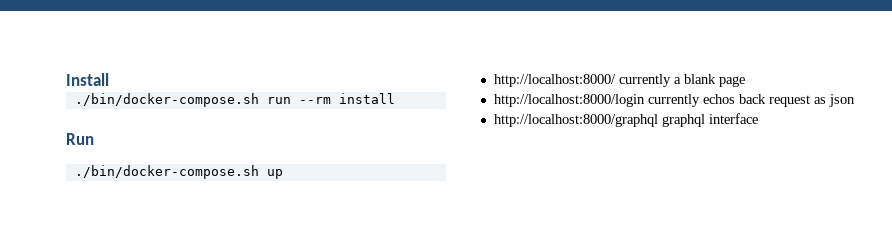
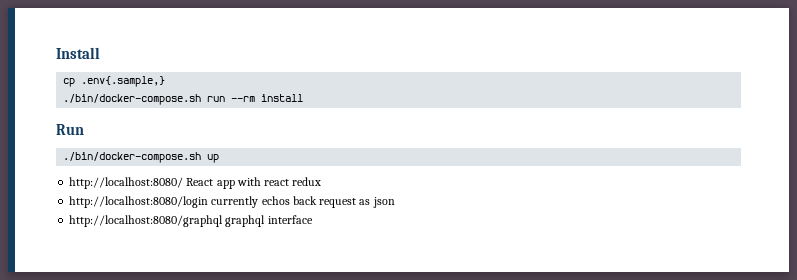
+ cp .env{.sample,}
- http://localhost:8000/ currently a blank page
- http://localhost:8000/login currently echos back request as json
+ http://localhost:8080/ React app with react redux
+ http://localhost:8080/login currently echos back request as json
- http://localhost:8000/graphql graphql interface
+ http://localhost:8080/graphql graphql interface

